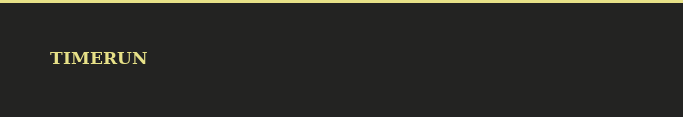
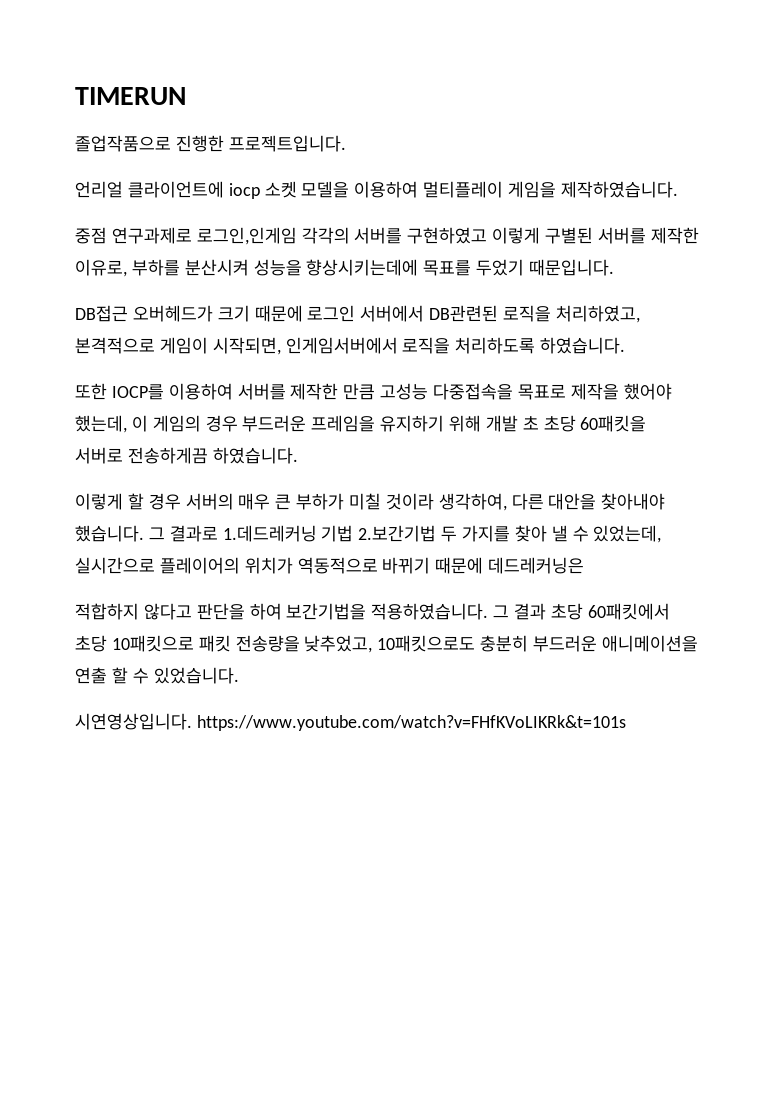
+ 졸업작품으로 진행한 프로젝트입니다.
+ 언리얼 클라이언트에 iocp 소켓 모델을 이용하여 멀티플레이 게임을 제작하였습니다.
+ 중점 연구과제로 로그인,인게임 각각의 서버를 구현하였고 이렇게 구별된 서버를 제작한 이유로, 부하를 분산시켜 성능을 향상시키는데에 목표를 두었기 때문입니다.
+ DB접근 오버헤드가 크기 때문에 로그인 서버에서 DB관련된 로직을 처리하였고, 본격적으로 게임이 시작되면, 인게임서버에서 로직을 처리하도록 하였습니다.
+ 또한 IOCP를 이용하여 서버를 제작한 만큼 고성능 다중접속을 목표로 제작을 했어야 했는데, 이 게임의 경우 부드러운 프레임을 유지하기 위해 개발 초 초당 60패킷을 서버로 전송하게끔 하였습니다.
+ 이렇게 할 경우 서버의 매우 큰 부하가 미칠 것이라 생각하여, 다른 대안을 찾아내야 했습니다. 그 결과로 1.데드레커닝 기법 2.보간기법 두 가지를 찾아 낼 수 있었는데, 실시간으로 플레이어의 위치가 역동적으로 바뀌기 때문에 데드레커닝은
+ 적합하지 않다고 판단을 하여 보간기법을 적용하였습니다. 그 결과 초당 60패킷에서 초당 10패킷으로 패킷 전송량을 낮추었고, 10패킷으로도 충분히 부드러운 애니메이션을 연출 할 수 있었습니다.
+ 시연영상입니다. https://www.youtube.com/watch?v=FHfKVoLIKRk&t=101s

